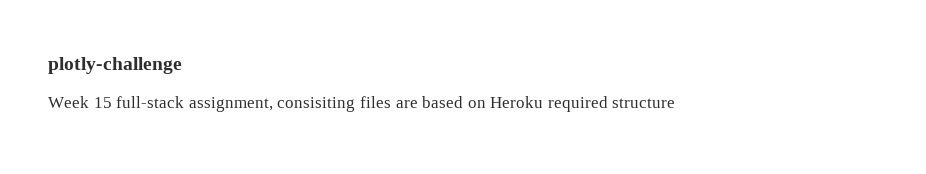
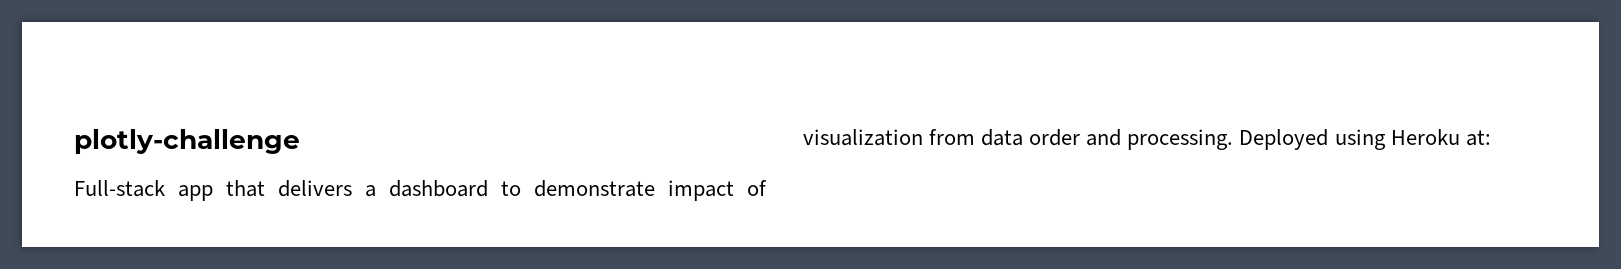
- Week 15 full-stack assignment, consisiting files are based on Heroku required structure
+ Full-stack app that delivers a dashboard to demonstrate impact of visualization from data order and processing. Deployed using Heroku at:

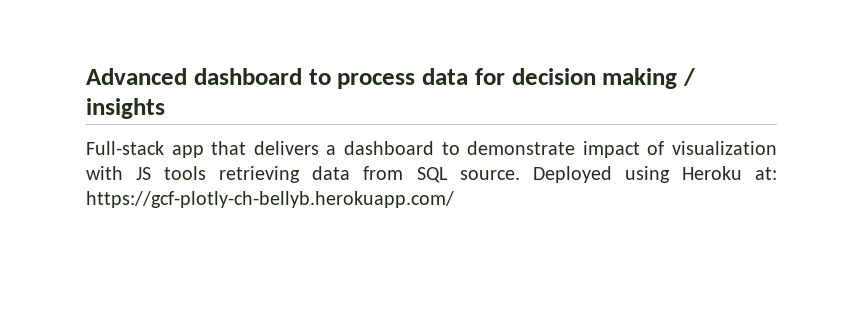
- plotly-challenge
+ Advanced dashboard to process data for decision making / insights
- Full-stack app that delivers a dashboard to demonstrate impact of visualization from data order and processing.
+ Full-stack app that delivers a dashboard to demonstrate impact of visualization with JS tools retrieving data from SQL source.
- Deployed using Heroku at:
+ Deployed using Heroku at: https://gcf-plotly-ch-bellyb.herokuapp.com/

